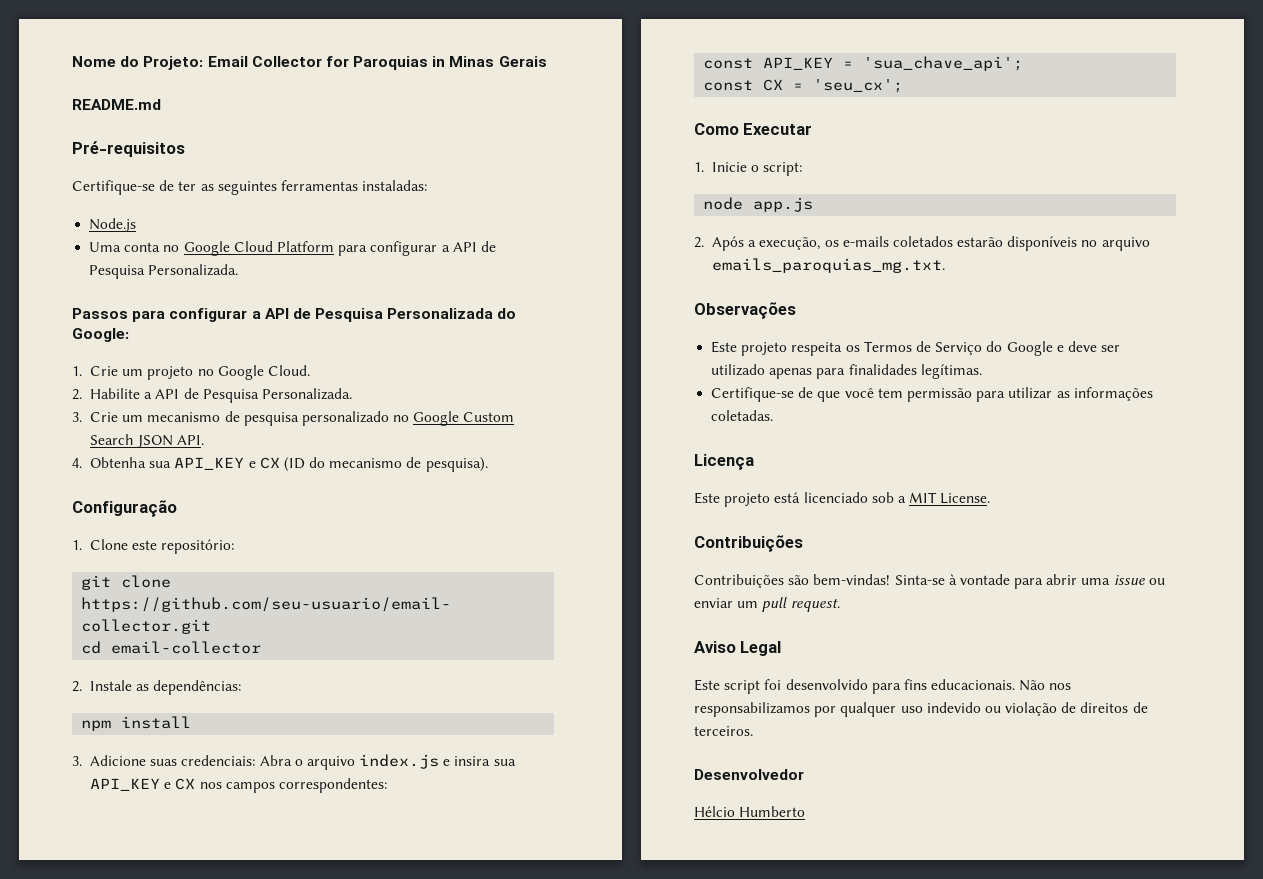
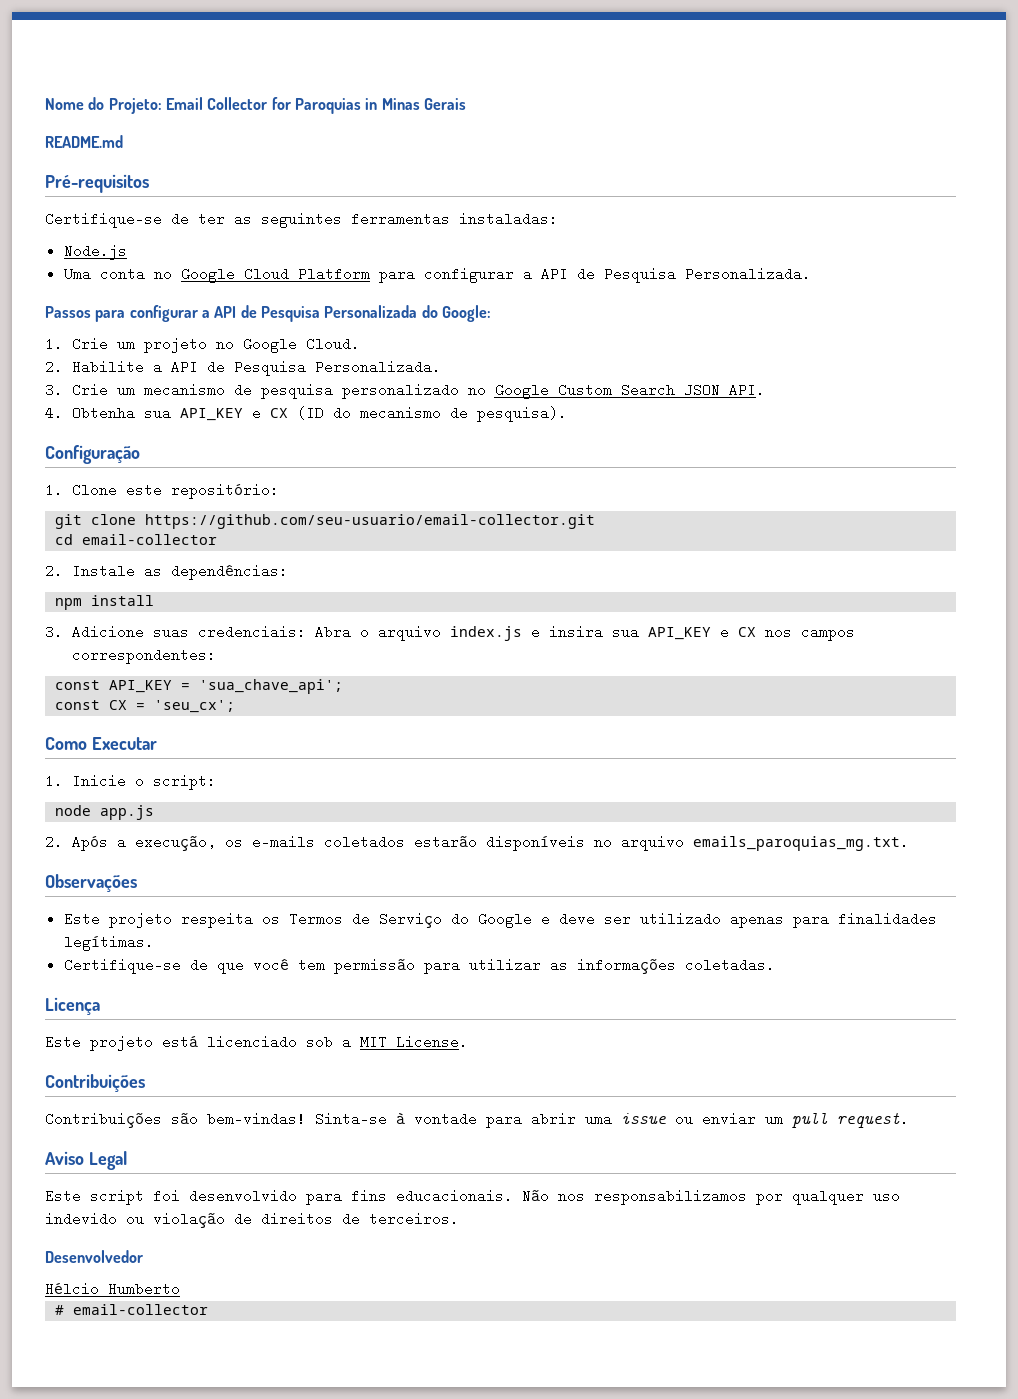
+ # email-collector

